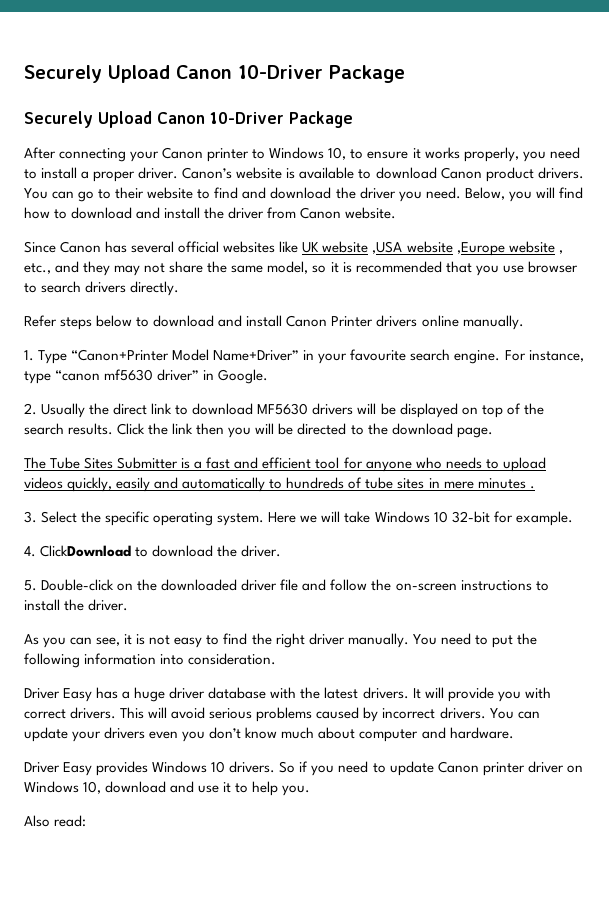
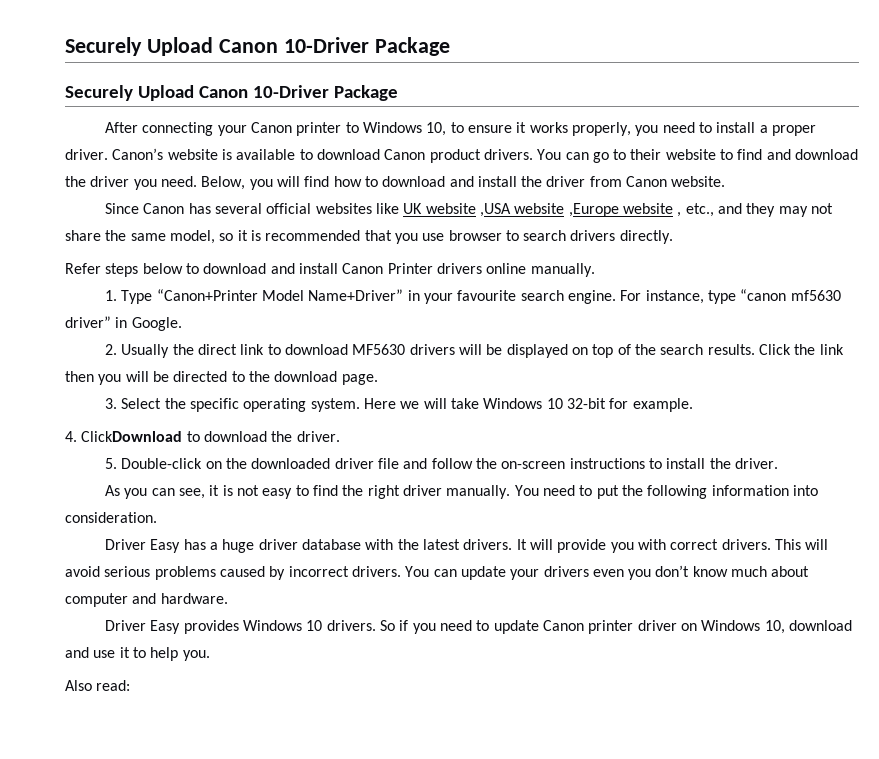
- The Tube Sites Submitter is a fast and efficient tool for anyone who needs to upload videos quickly, easily and automatically to hundreds of tube sites in mere minutes .

